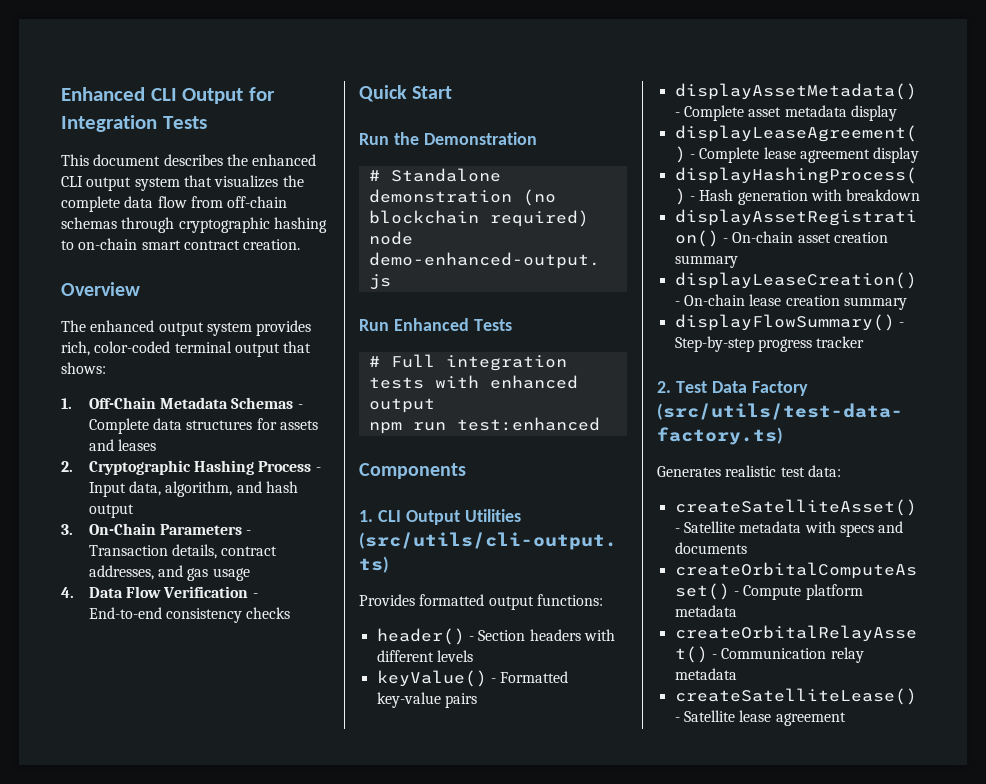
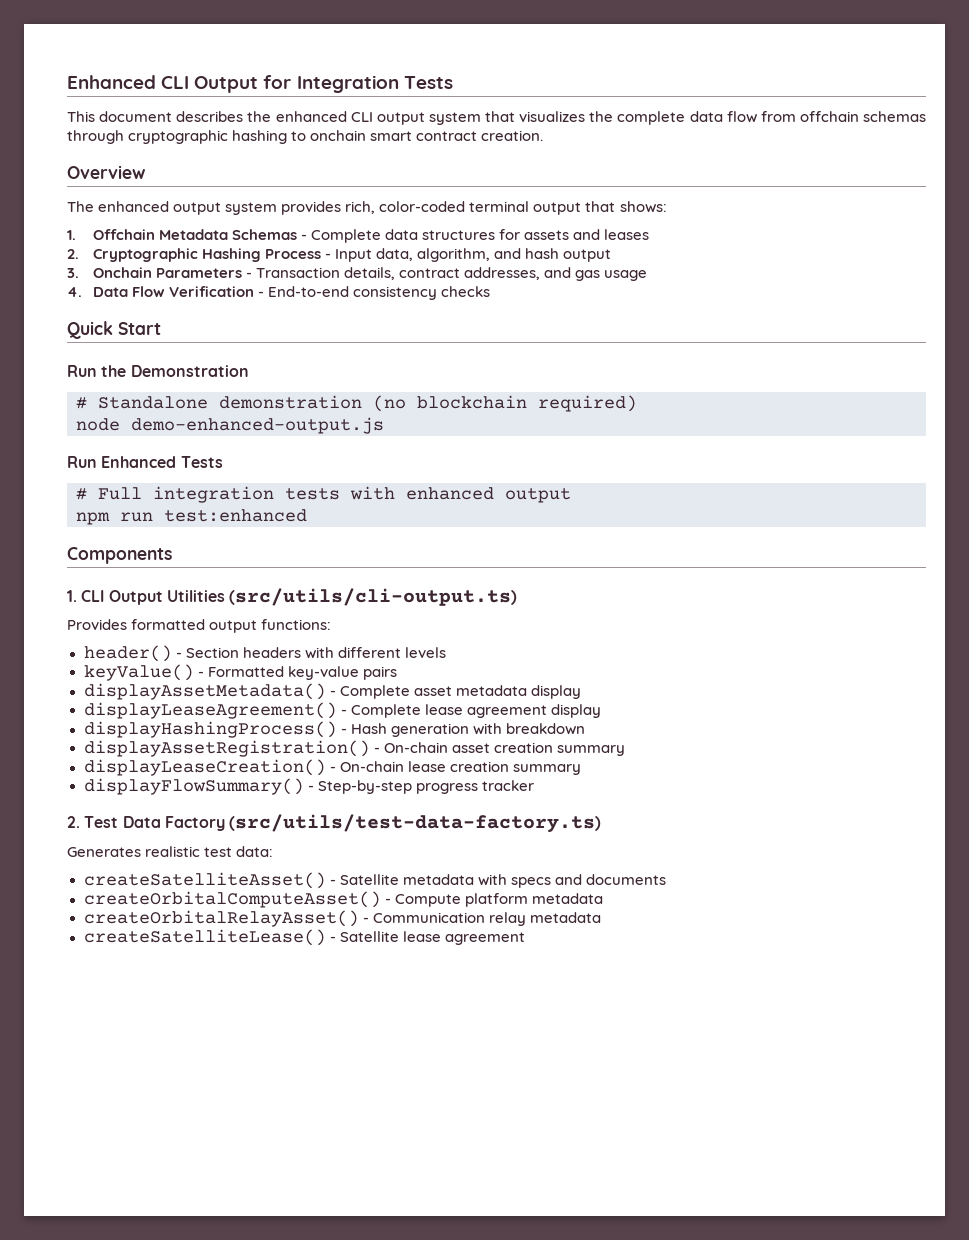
- This document describes the enhanced CLI output system that visualizes the complete data flow from off-chain schemas through cryptographic hashing to on-chain smart contract creation.
+ This document describes the enhanced CLI output system that visualizes the complete data flow from offchain schemas through cryptographic hashing to onchain smart contract creation.
- 1. Off-Chain Metadata Schemas - Complete data structures for assets and leases
+ 1. Offchain Metadata Schemas - Complete data structures for assets and leases
- 3. On-Chain Parameters - Transaction details, contract addresses, and gas usage
+ 3. Onchain Parameters - Transaction details, contract addresses, and gas usage

